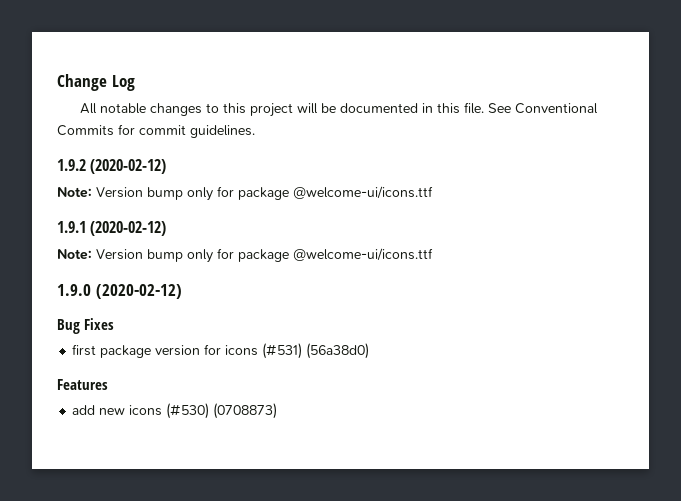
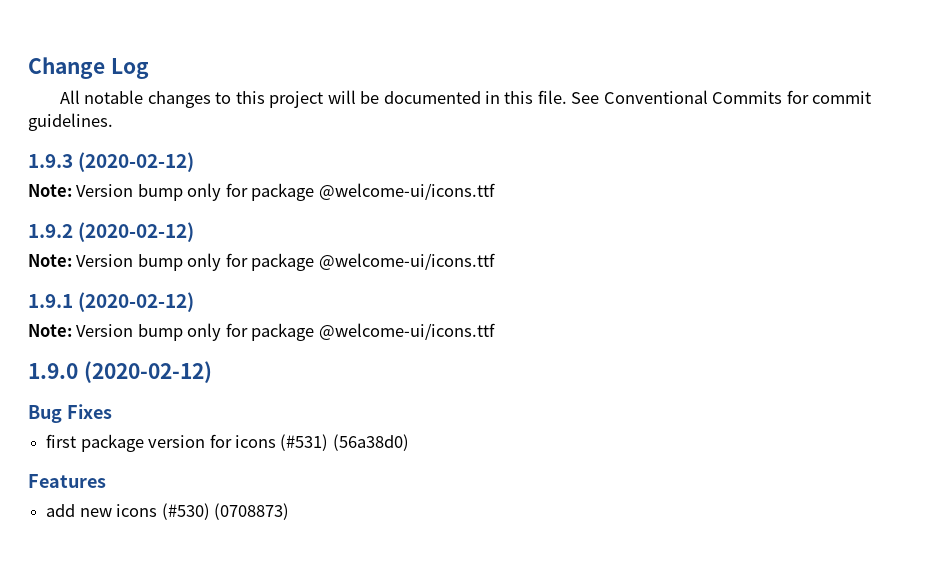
+ 1.9.3 (2020-02-12)
+ Note: Version bump only for package @welcome-ui/icons.ttf

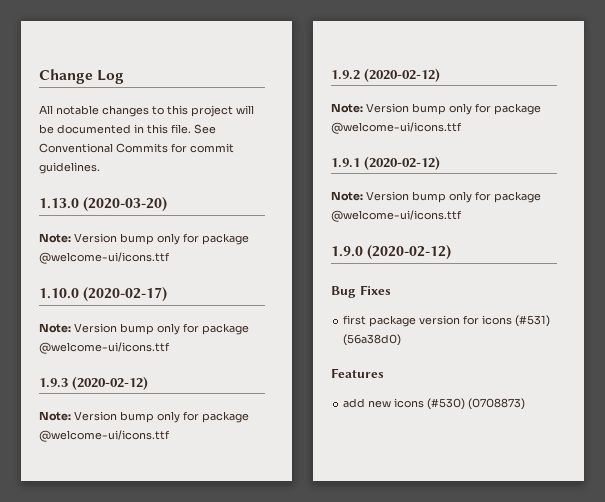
+ 1.13.0 (2020-03-20)
+ Note: Version bump only for package @welcome-ui/icons.ttf
+ 1.10.0 (2020-02-17)
+ Note: Version bump only for package @welcome-ui/icons.ttf

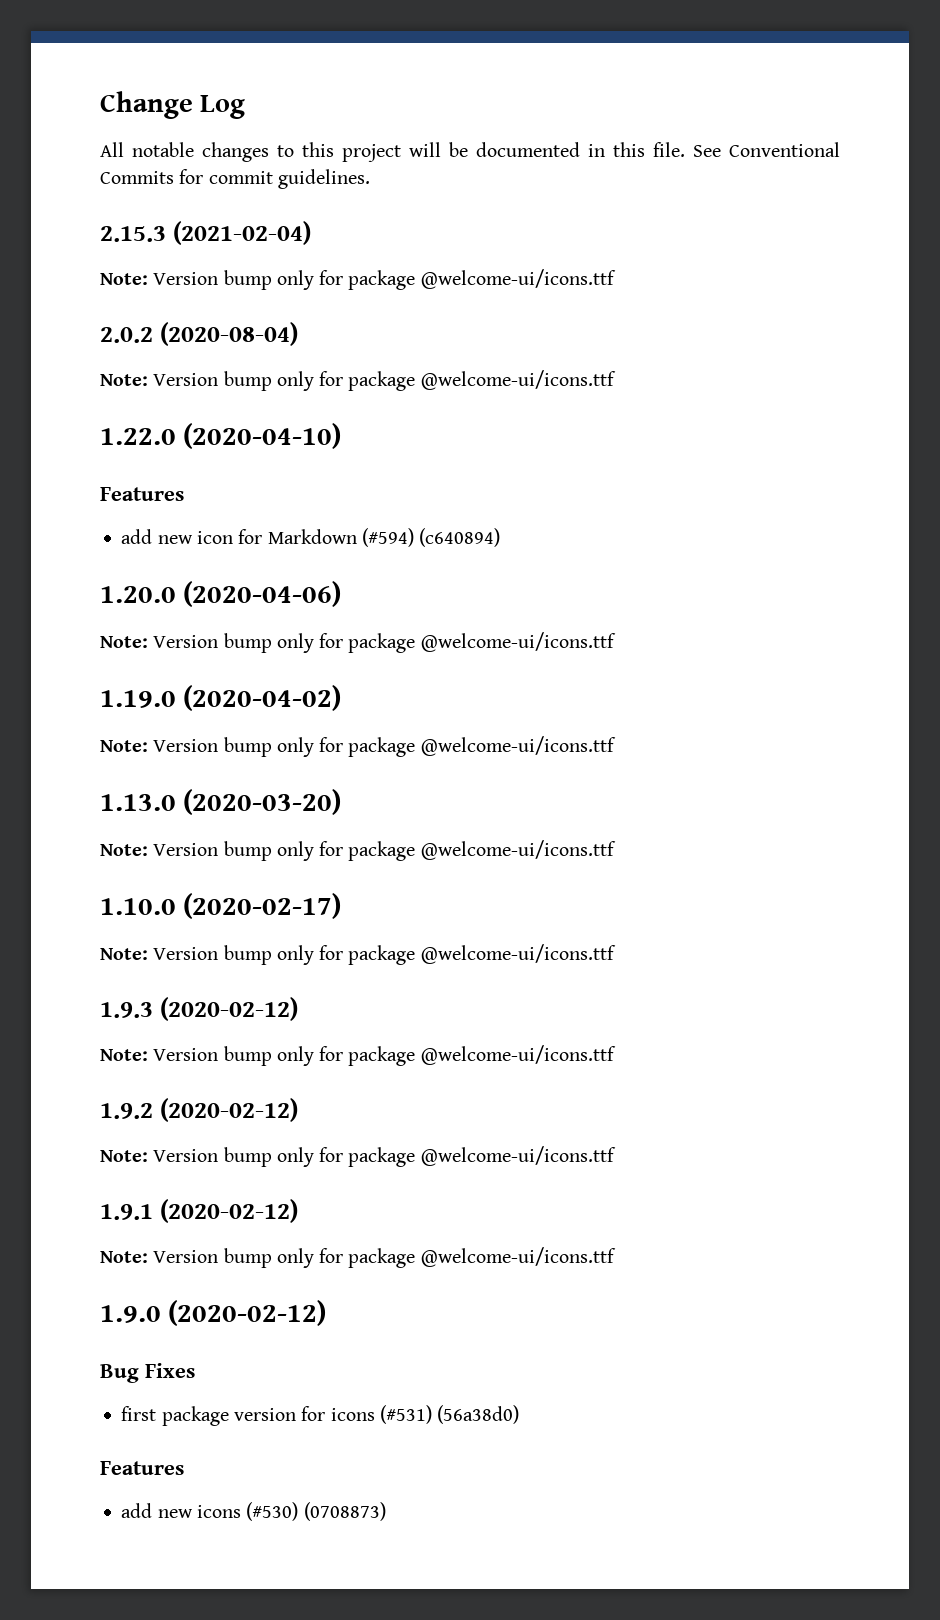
+ 2.15.3 (2021-02-04)
+ Note: Version bump only for package @welcome-ui/icons.ttf
+ 2.0.2 (2020-08-04)
+ Note: Version bump only for package @welcome-ui/icons.ttf
+ 1.22.0 (2020-04-10)
+ Features
+ add new icon for Markdown (#594) (c640894)
+ 1.20.0 (2020-04-06)
+ Note: Version bump only for package @welcome-ui/icons.ttf
+ 1.19.0 (2020-04-02)
+ Note: Version bump only for package @welcome-ui/icons.ttf

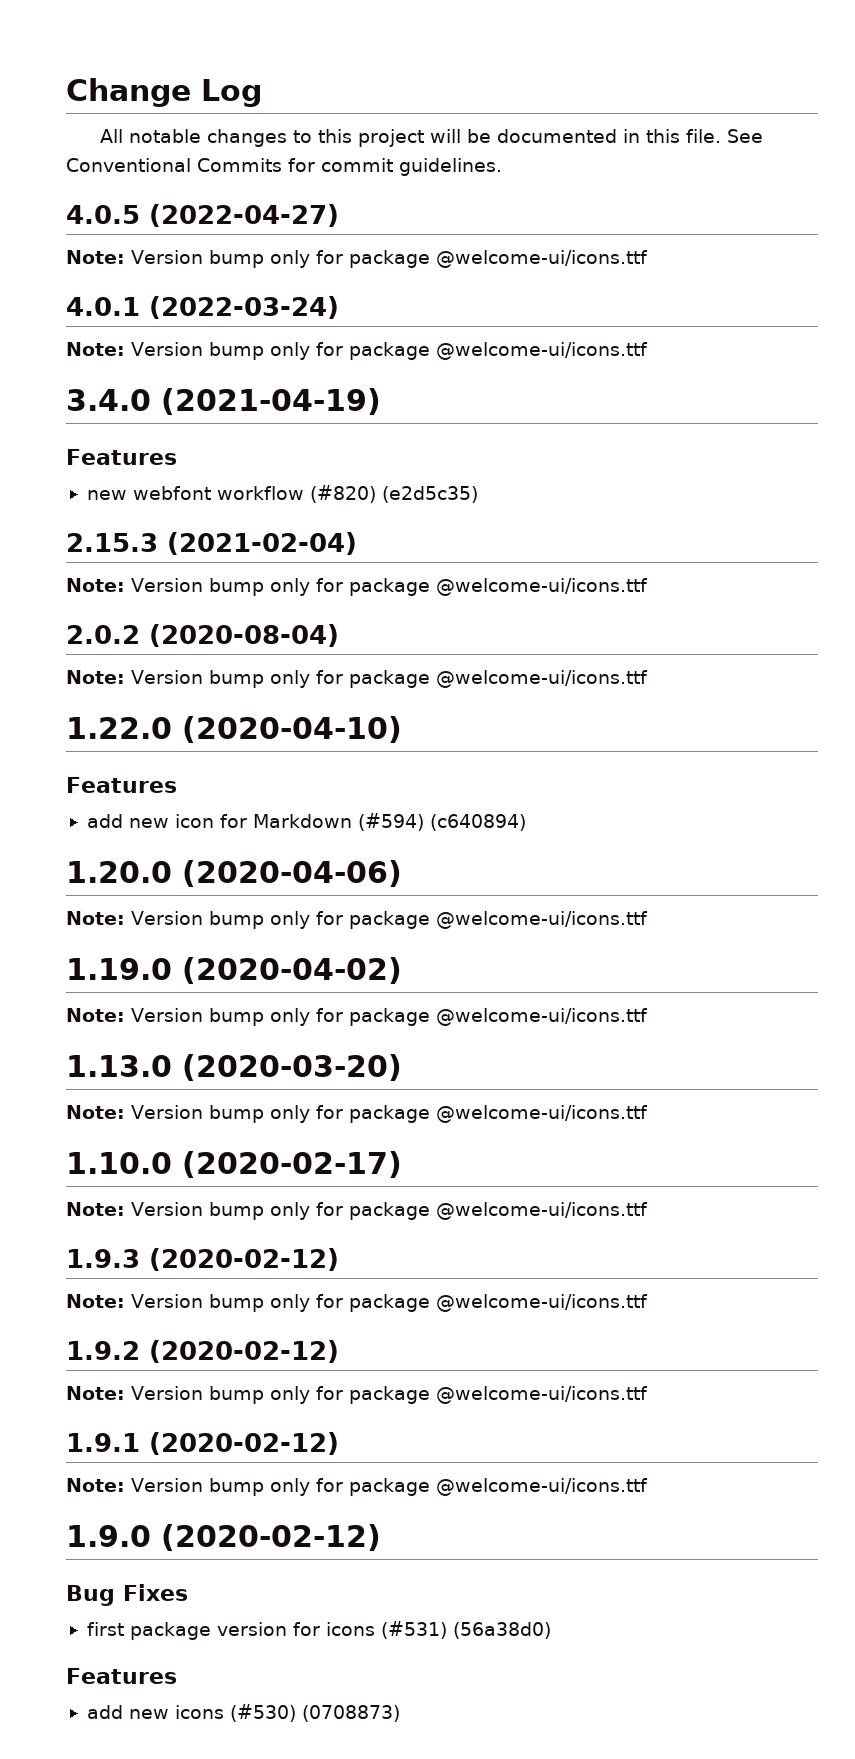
+ 4.0.5 (2022-04-27)
+ Note: Version bump only for package @welcome-ui/icons.ttf
+ 4.0.1 (2022-03-24)
+ Note: Version bump only for package @welcome-ui/icons.ttf
+ 3.4.0 (2021-04-19)
+ Features
+ new webfont workflow (#820) (e2d5c35)

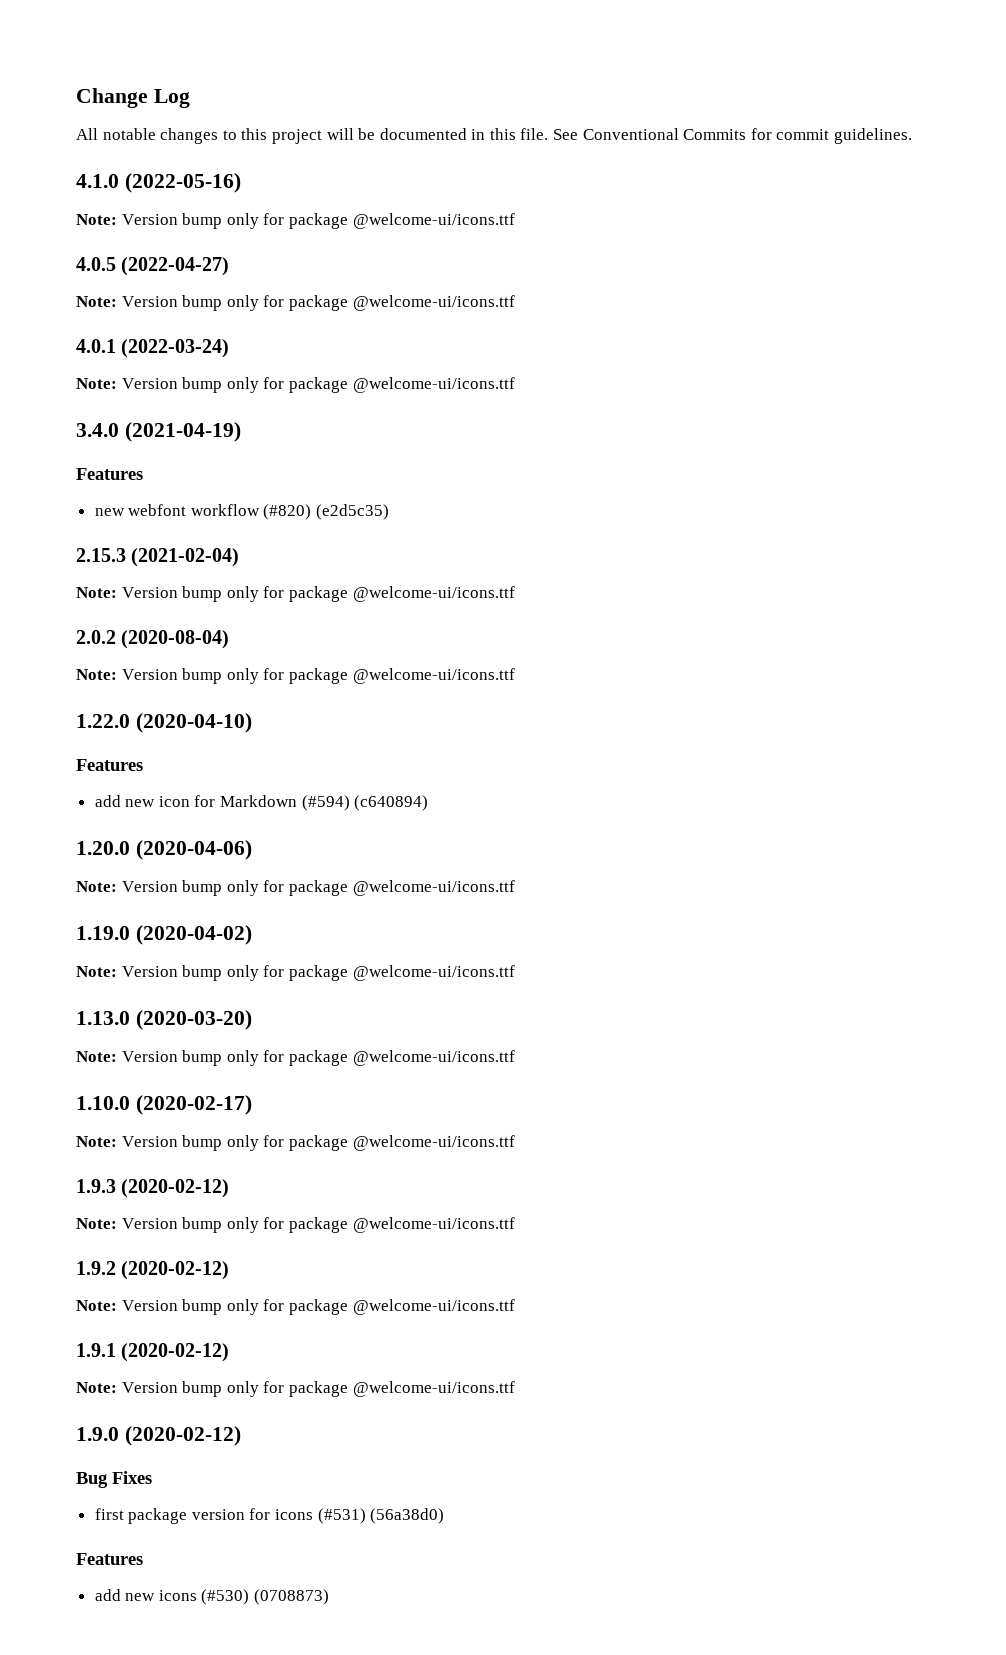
+ 4.1.0 (2022-05-16)
+ Note: Version bump only for package @welcome-ui/icons.ttf

